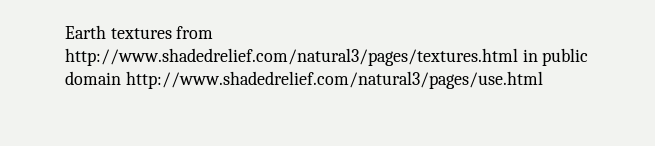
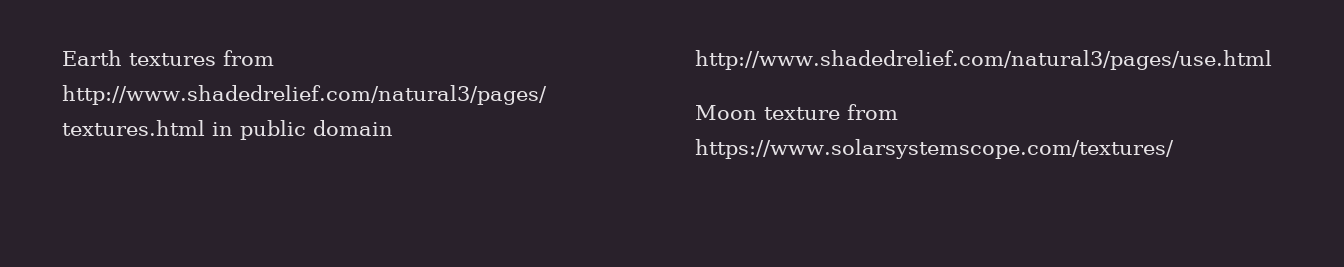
+ Moon texture from https://www.solarsystemscope.com/textures/

